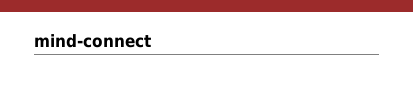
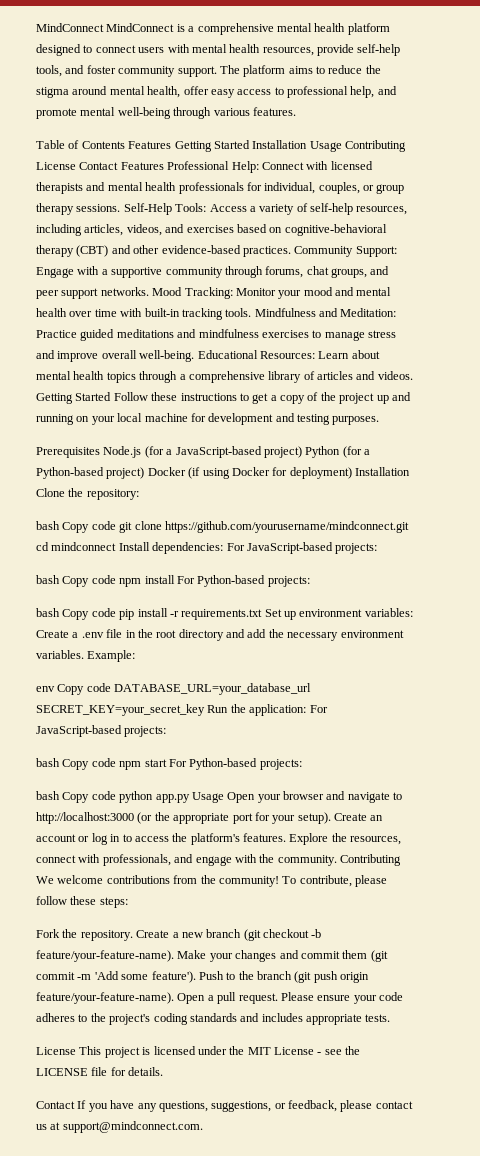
- mind-connect
+ MindConnect MindConnect is a comprehensive mental health platform designed to connect users with mental health resources, provide self-help tools, and foster community support. The platform aims to reduce the stigma around mental health, offer easy access to professional help, and promote mental well-being through various features.
+ Table of Contents Features Getting Started Installation Usage Contributing License Contact Features Professional Help: Connect with licensed therapists and mental health professionals for individual, couples, or group therapy sessions. Self-Help Tools: Access a variety of self-help resources, including articles, videos, and exercises based on cognitive-behavioral therapy (CBT) and other evidence-based practices. Community Support: Engage with a supportive community through forums, chat groups, and peer support networks. Mood Tracking: Monitor your mood and mental health over time with built-in tracking tools. Mindfulness and Meditation: Practice guided meditations and mindfulness exercises to manage stress and improve overall well-being. Educational Resources: Learn about mental health topics through a comprehensive library of articles and videos. Getting Started Follow these instructions to get a copy of the project up and running on your local machine for development and testing purposes.
+ Prerequisites Node.js (for a JavaScript-based project) Python (for a Python-based project) Docker (if using Docker for deployment) Installation Clone the repository:
+ bash Copy code git clone https://github.com/yourusername/mindconnect.git cd mindconnect Install dependencies: For JavaScript-based projects:
+ bash Copy code npm install For Python-based projects:
+ bash Copy code pip install -r requirements.txt Set up environment variables: Create a .env file in the root directory and add the necessary environment variables. Example:
+ env Copy code DATABASE_URL=your_database_url SECRET_KEY=your_secret_key Run the application: For JavaScript-based projects:
+ bash Copy code npm start For Python-based projects:
+ bash Copy code python app.py Usage Open your browser and navigate to http://localhost:3000 (or the appropriate port for your setup). Create an account or log in to access the platform's features. Explore the resources, connect with professionals, and engage with the community. Contributing We welcome contributions from the community! To contribute, please follow these steps:
+ Fork the repository. Create a new branch (git checkout -b feature/your-feature-name). Make your changes and commit them (git commit -m 'Add some feature'). Push to the branch (git push origin feature/your-feature-name). Open a pull request. Please ensure your code adheres to the project's coding standards and includes appropriate tests.
+ License This project is licensed under the MIT License - see the LICENSE file for details.
+ Contact If you have any questions, suggestions, or feedback, please contact us at support@mindconnect.com.

